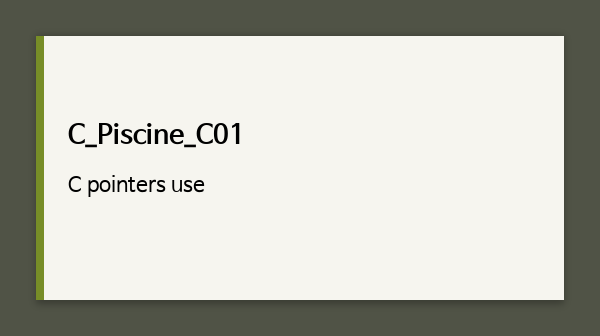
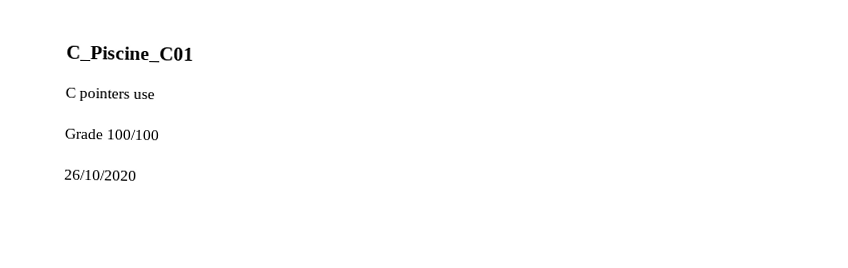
+ Grade 100/100
+ 26/10/2020

